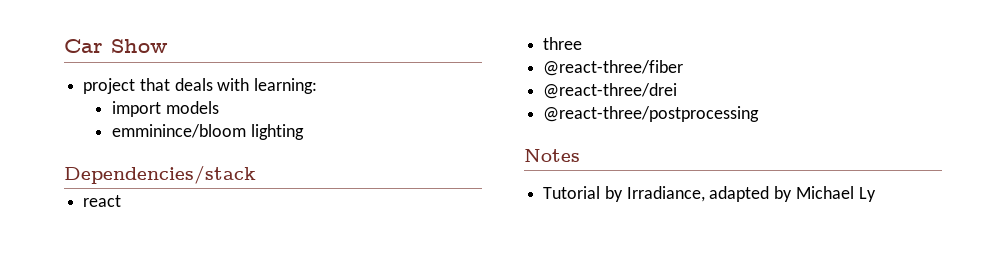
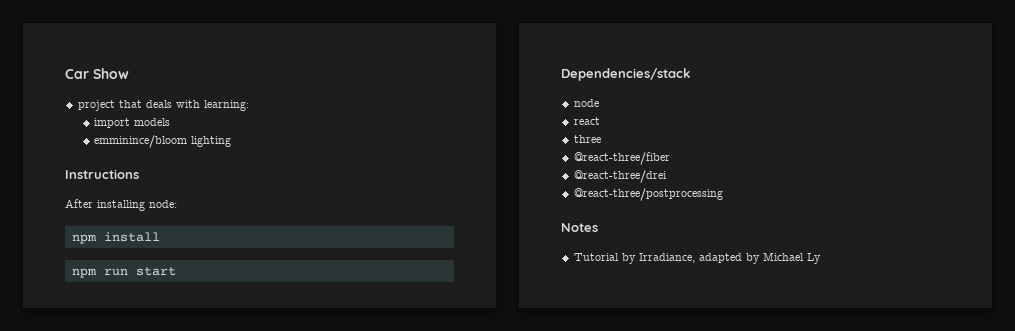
+ Instructions
+ After installing node:
+ npm install
+ npm run start
+ node

